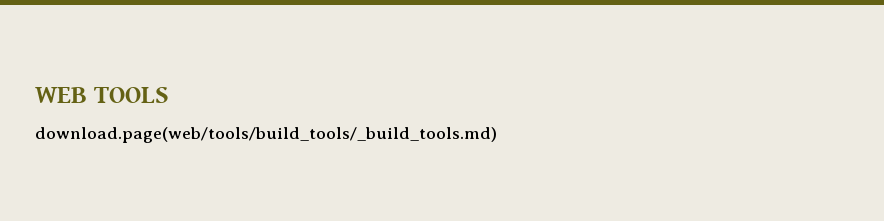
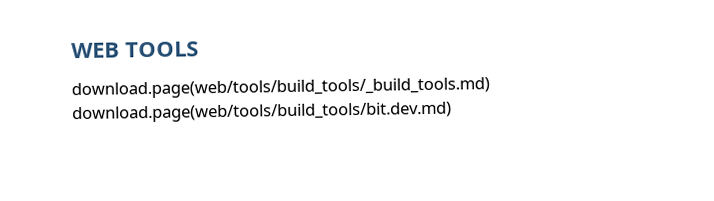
- download.page(web/tools/build_tools/_build_tools.md)
+ download.page(web/tools/build_tools/_build_tools.md) download.page(web/tools/build_tools/bit.dev.md)

